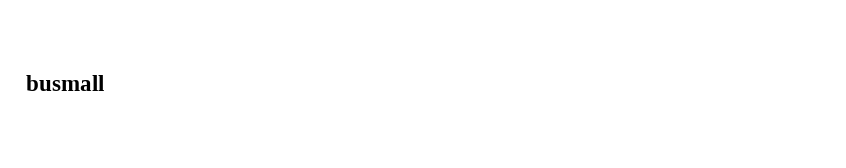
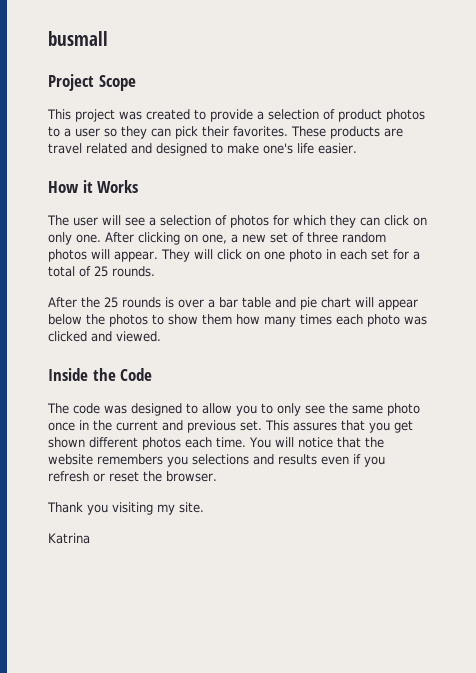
+ Project Scope
+ This project was created to provide a selection of product photos to a user so they can pick their favorites. These products are travel related and designed to make one's life easier.
+ How it Works
+ The user will see a selection of photos for which they can click on only one. After clicking on one, a new set of three random photos will appear. They will click on one photo in each set for a total of 25 rounds.
+ After the 25 rounds is over a bar table and pie chart will appear below the photos to show them how many times each photo was clicked and viewed.
+ Inside the Code
+ The code was designed to allow you to only see the same photo once in the current and previous set. This assures that you get shown different photos each time. You will notice that the website remembers you selections and results even if you refresh or reset the browser.
+ Thank you visiting my site.
+ Katrina

